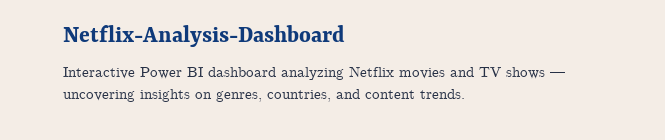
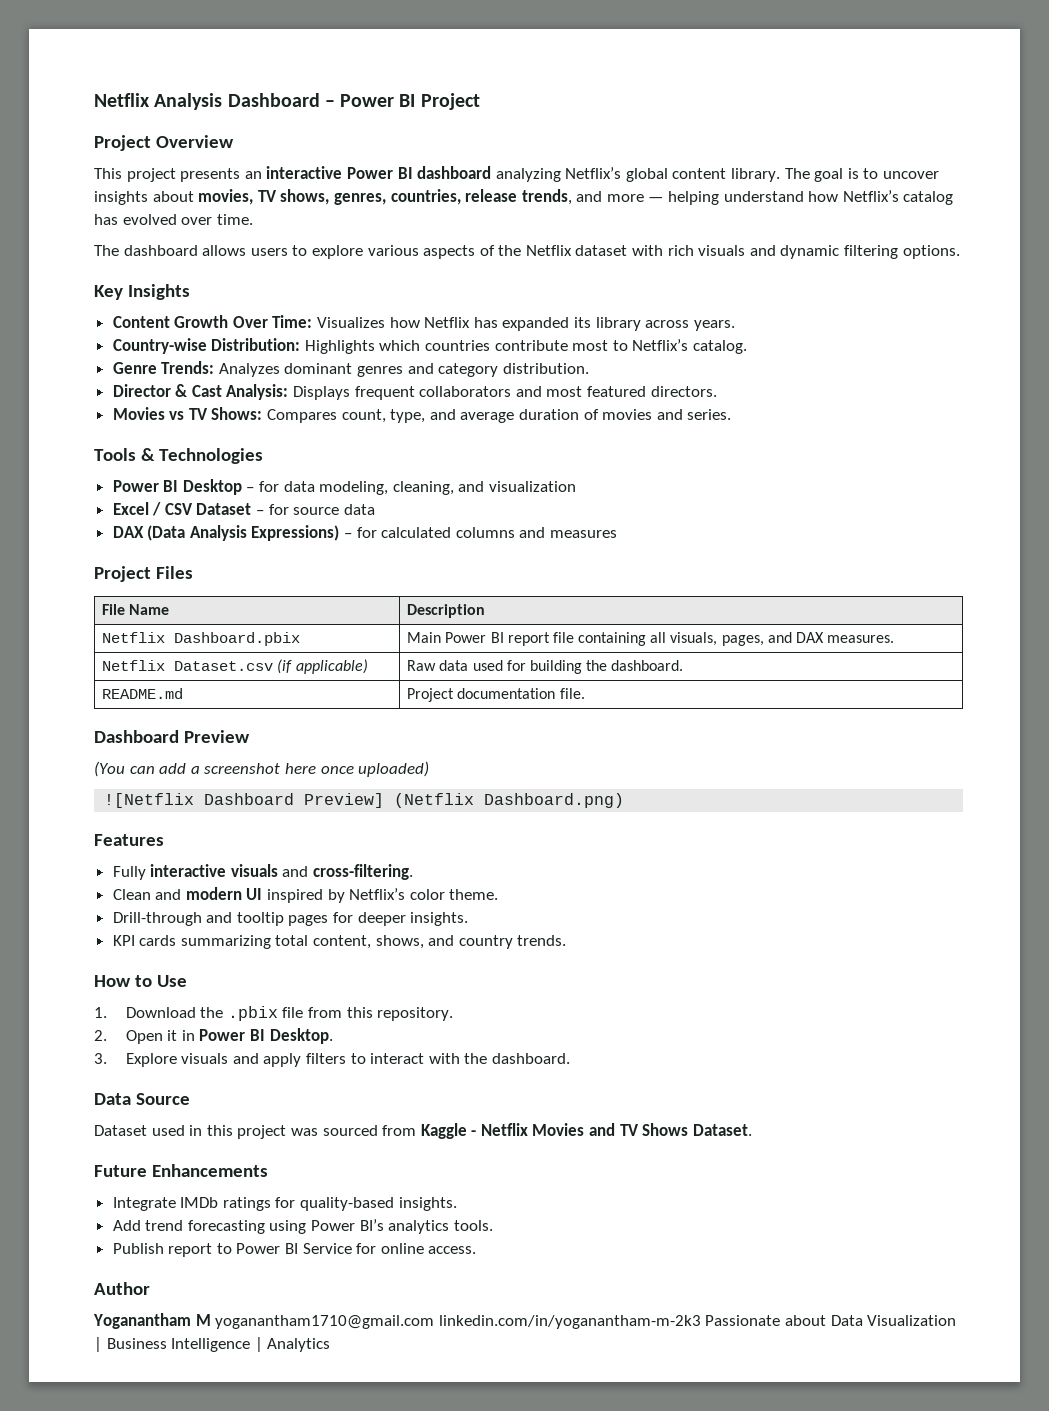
- Netflix-Analysis-Dashboard
- Interactive Power BI dashboard analyzing Netflix movies and TV shows — uncovering insights on genres, countries, and content trends.
+ Netflix Analysis Dashboard – Power BI Project
+ Project Overview
+ This project presents an interactive Power BI dashboard analyzing Netflix’s global content library. The goal is to uncover insights about movies, TV shows, genres, countries, release trends, and more — helping understand how Netflix’s catalog has evolved over time.
+ The dashboard allows users to explore various aspects of the Netflix dataset with rich visuals and dynamic filtering options.
+ Key Insights
+ Content Growth Over Time: Visualizes how Netflix has expanded its library across years.
+ Country-wise Distribution: Highlights which countries contribute most to Netflix’s catalog.
+ Genre Trends: Analyzes dominant genres and category distribution.
+ Director & Cast Analysis: Displays frequent collaborators and most featured directors.
+ Movies vs TV Shows: Compares count, type, and average duration of movies and series.
+ Tools & Technologies
+ Power BI Desktop – for data modeling, cleaning, and visualization
+ Excel / CSV Dataset – for source data
+ DAX (Data Analysis Expressions) – for calculated columns and measures
+ Project Files
+ File Name | Description
+ Netflix Dashboard.pbix | Main Power BI report file containing all visuals, pages, and DAX measures.
+ Netflix Dataset.csv (if applicable) | Raw data used for building the dashboard.
+ README.md | Project documentation file.
+ Dashboard Preview
+ (You can add a screenshot here once uploaded)
+ ![Netflix Dashboard Preview] (Netflix Dashboard.png)
+ Features
+ Fully interactive visuals and cross-filtering.
+ Clean and modern UI inspired by Netflix’s color theme.
+ Drill-through and tooltip pages for deeper insights.
+ KPI cards summarizing total content, shows, and country trends.
+ How to Use
+ 1. Download the .pbix file from this repository.
+ 2. Open it in Power BI Desktop.
+ 3. Explore visuals and apply filters to interact with the dashboard.
+ Data Source
+ Dataset used in this project was sourced from Kaggle - Netflix Movies and TV Shows Dataset.
+ Future Enhancements
+ Integrate IMDb ratings for quality-based insights.
+ Add trend forecasting using Power BI’s analytics tools.
+ Publish report to Power BI Service for online access.
+ Author
+ Yoganantham M yoganantham1710@gmail.com linkedin.com/in/yoganantham-m-2k3 Passionate about Data Visualization | Business Intelligence | Analytics

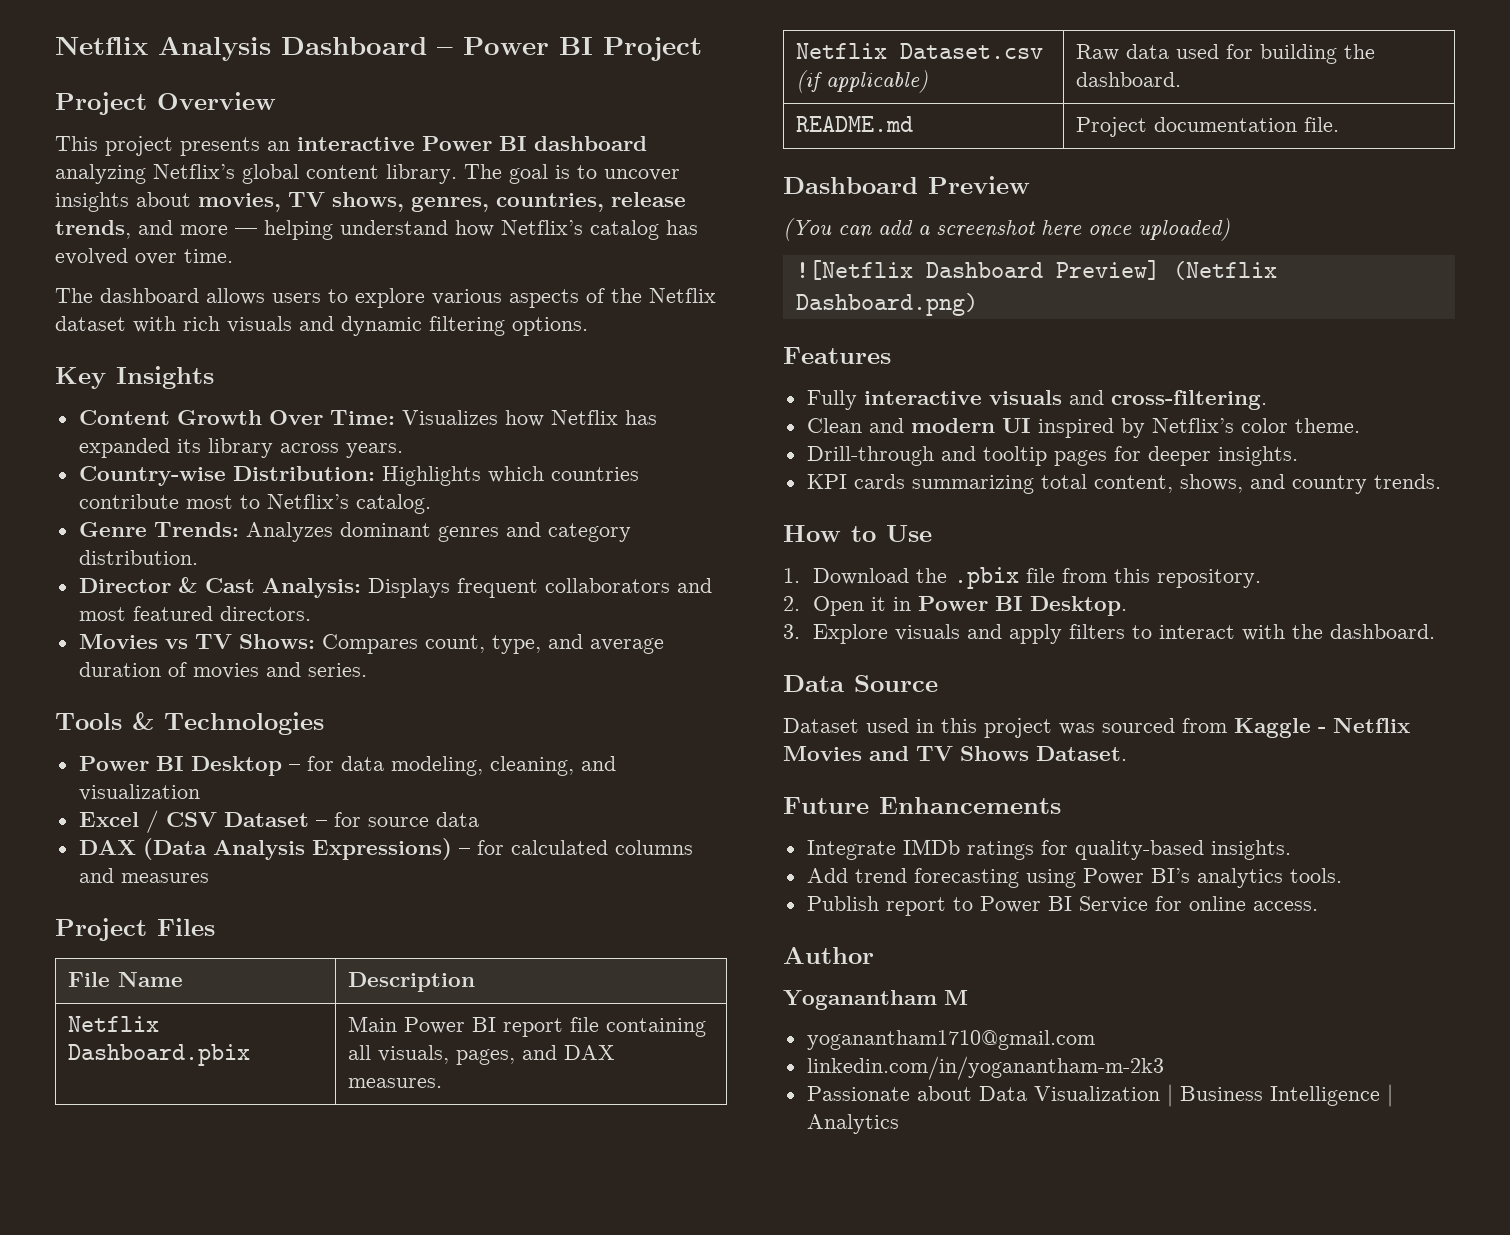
- Yoganantham M yoganantham1710@gmail.com linkedin.com/in/yoganantham-m-2k3 Passionate about Data Visualization | Business Intelligence | Analytics
+ Yoganantham M
+ yoganantham1710@gmail.com
+ linkedin.com/in/yoganantham-m-2k3
+ Passionate about Data Visualization | Business Intelligence | Analytics

